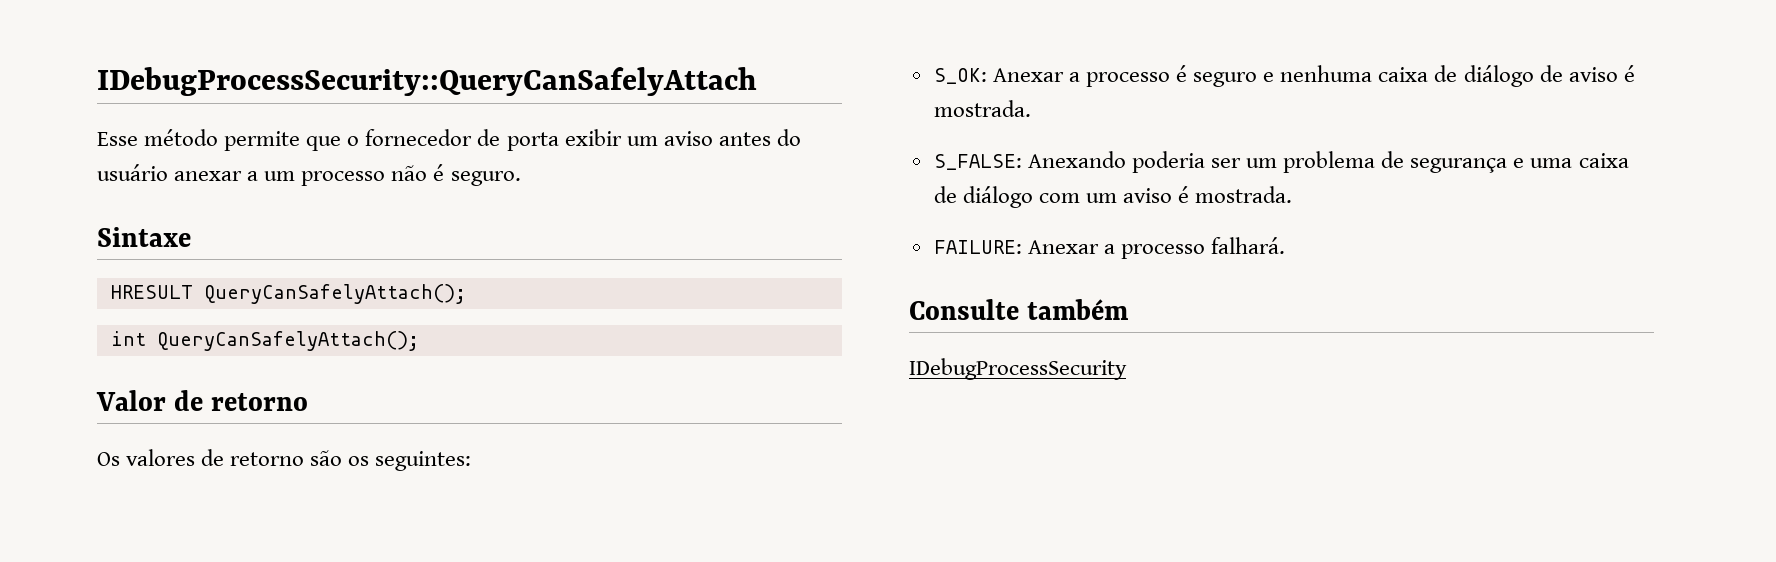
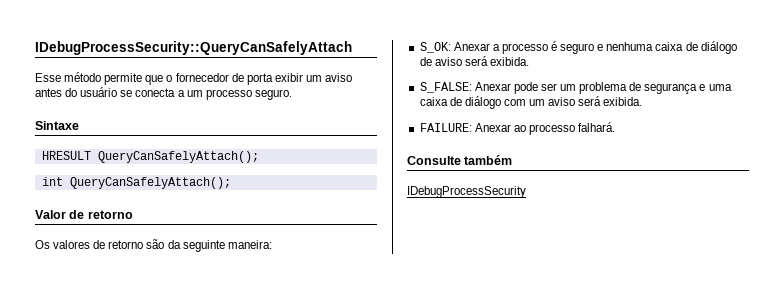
- Esse método permite que o fornecedor de porta exibir um aviso antes do usuário anexar a um processo não é seguro.
+ Esse método permite que o fornecedor de porta exibir um aviso antes do usuário se conecta a um processo seguro.
- Os valores de retorno são os seguintes:
+ Os valores de retorno são da seguinte maneira:
- S_OK: Anexar a processo é seguro e nenhuma caixa de diálogo de aviso é mostrada.
+ S_OK: Anexar a processo é seguro e nenhuma caixa de diálogo de aviso será exibida.
- S_FALSE: Anexando poderia ser um problema de segurança e uma caixa de diálogo com um aviso é mostrada.
+ S_FALSE: Anexar pode ser um problema de segurança e uma caixa de diálogo com um aviso será exibida.
- FAILURE: Anexar a processo falhará.
+ FAILURE: Anexar ao processo falhará.

